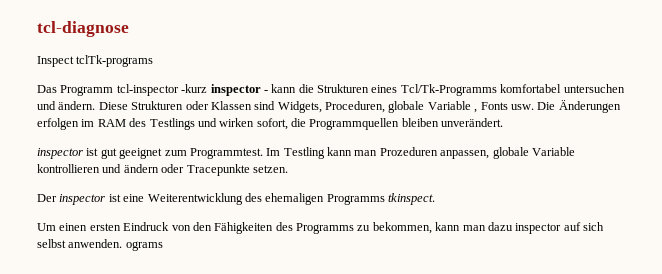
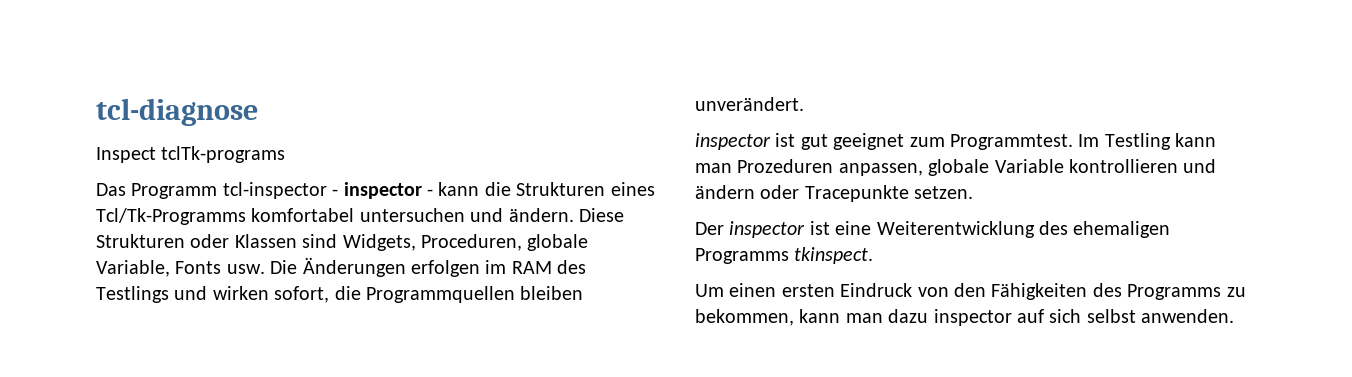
- Das Programm tcl-inspector -kurz inspector - kann die Strukturen eines Tcl/Tk-Programms komfortabel untersuchen und ändern.
+ Das Programm tcl-inspector - inspector - kann die Strukturen eines Tcl/Tk-Programms komfortabel untersuchen und ändern.
- Diese Strukturen oder Klassen sind Widgets, Proceduren, globale Variable , Fonts usw. Die Änderungen erfolgen im RAM des Testlings und wirken sofort, die Programmquellen bleiben unverändert.
+ Diese Strukturen oder Klassen sind Widgets, Proceduren, globale Variable, Fonts usw. Die Änderungen erfolgen im RAM des Testlings und wirken sofort, die Programmquellen bleiben unverändert.
- Um einen ersten Eindruck von den Fähigkeiten des Programms zu bekommen, kann man dazu inspector auf sich selbst anwenden. ograms
+ Um einen ersten Eindruck von den Fähigkeiten des Programms zu bekommen, kann man dazu inspector auf sich selbst anwenden.

